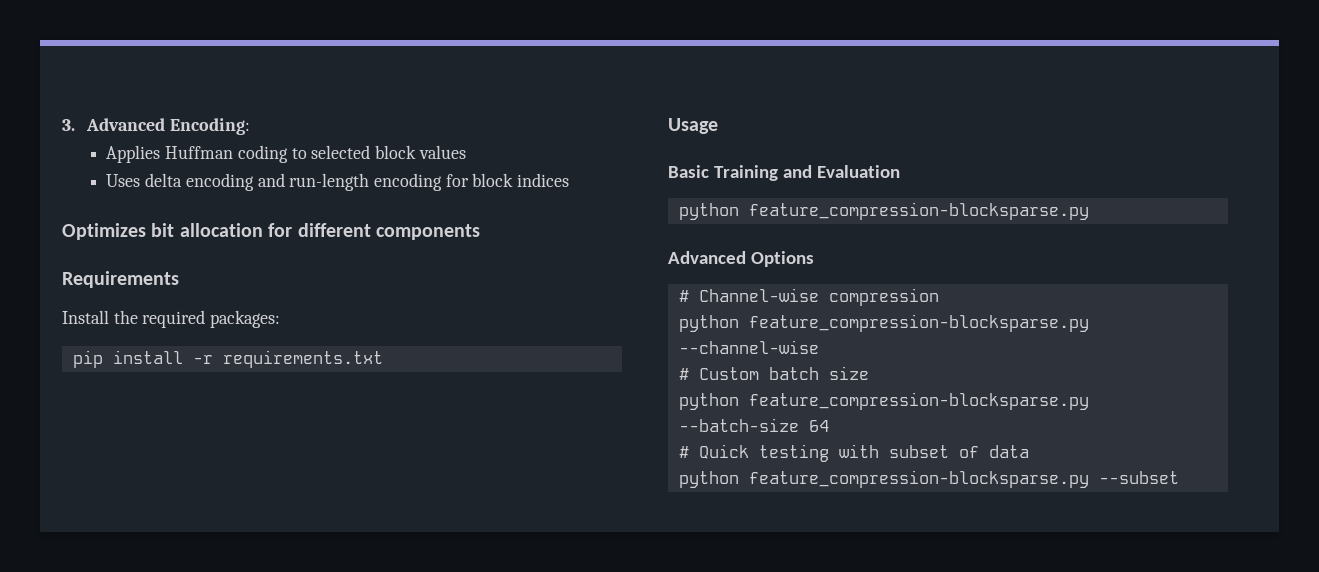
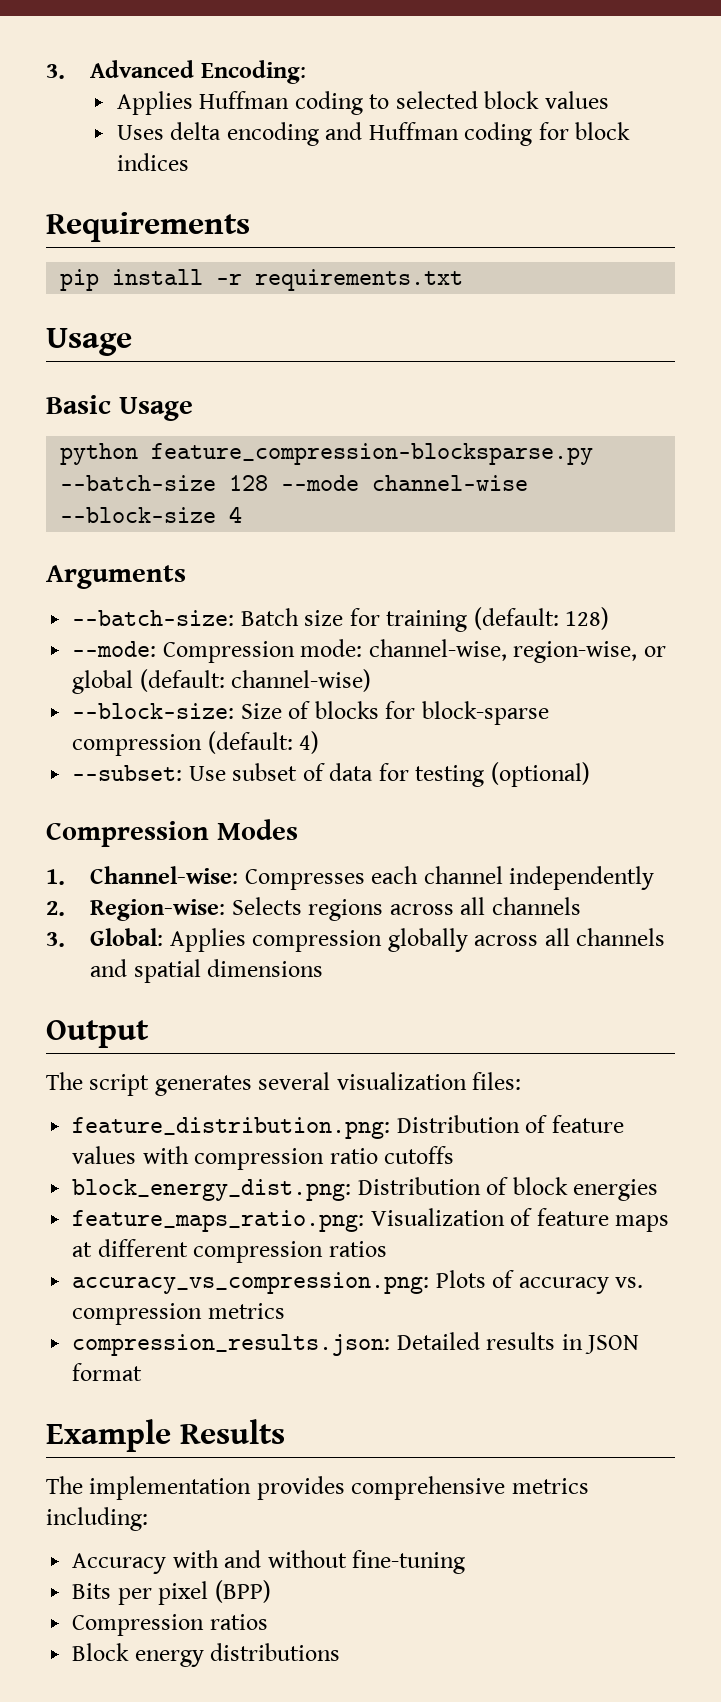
- Uses delta encoding and run-length encoding for block indices
+ Uses delta encoding and Huffman coding for block indices
- Optimizes bit allocation for different components
  Requirements
- Install the required packages:
- Basic Training and Evaluation
- python feature_compression-blocksparse.py
- Advanced Options
- # Channel-wise compression
- python feature_compression-blocksparse.py --channel-wise
- # Custom batch size
- python feature_compression-blocksparse.py --batch-size 64
- # Quick testing with subset of data
- python feature_compression-blocksparse.py --subset
+ Basic Usage
+ python feature_compression-blocksparse.py --batch-size 128 --mode channel-wise --block-size 4
+ Arguments
+ --batch-size: Batch size for training (default: 128)
+ --mode: Compression mode: channel-wise, region-wise, or global (default: channel-wise)
+ --block-size: Size of blocks for block-sparse compression (default: 4)
+ --subset: Use subset of data for testing (optional)
+ Compression Modes
+ 1. Channel-wise: Compresses each channel independently
+ 2. Region-wise: Selects regions across all channels
+ 3. Global: Applies compression globally across all channels and spatial dimensions
+ Output
+ The script generates several visualization files:
+ feature_distribution.png: Distribution of feature values with compression ratio cutoffs
+ block_energy_dist.png: Distribution of block energies
+ feature_maps_ratio.png: Visualization of feature maps at different compression ratios
+ accuracy_vs_compression.png: Plots of accuracy vs. compression metrics
+ compression_results.json: Detailed results in JSON format
+ Example Results
+ The implementation provides comprehensive metrics including:
+ Accuracy with and without fine-tuning
+ Bits per pixel (BPP)
+ Compression ratios
+ Block energy distributions

